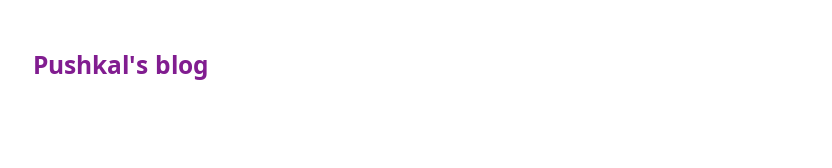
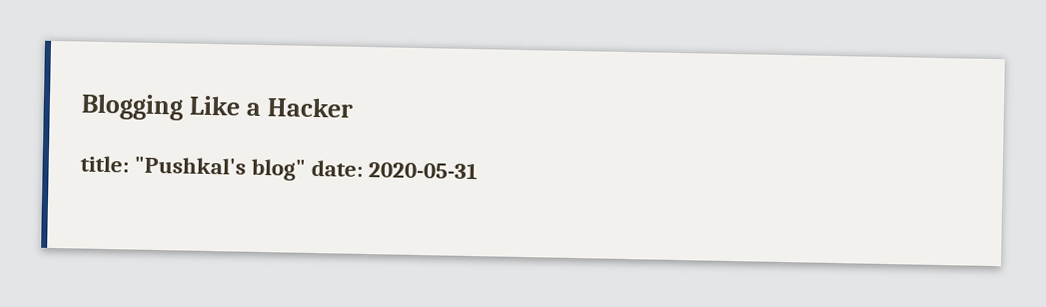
- Pushkal's blog
+ Blogging Like a Hacker
+ title: "Pushkal's blog" date: 2020-05-31

